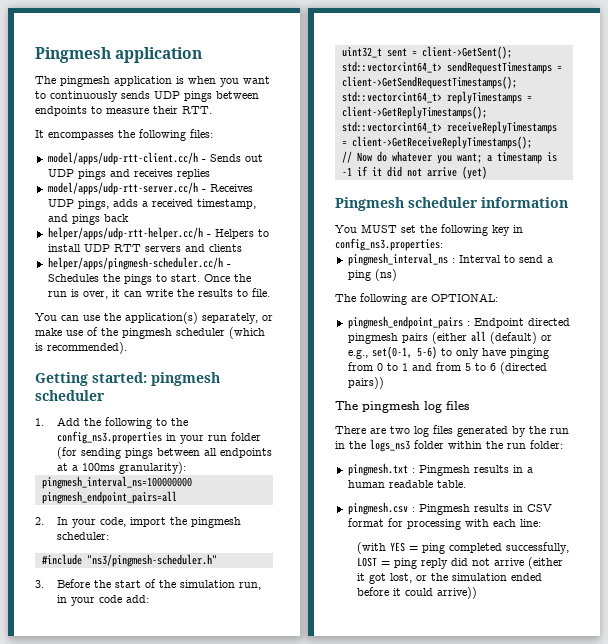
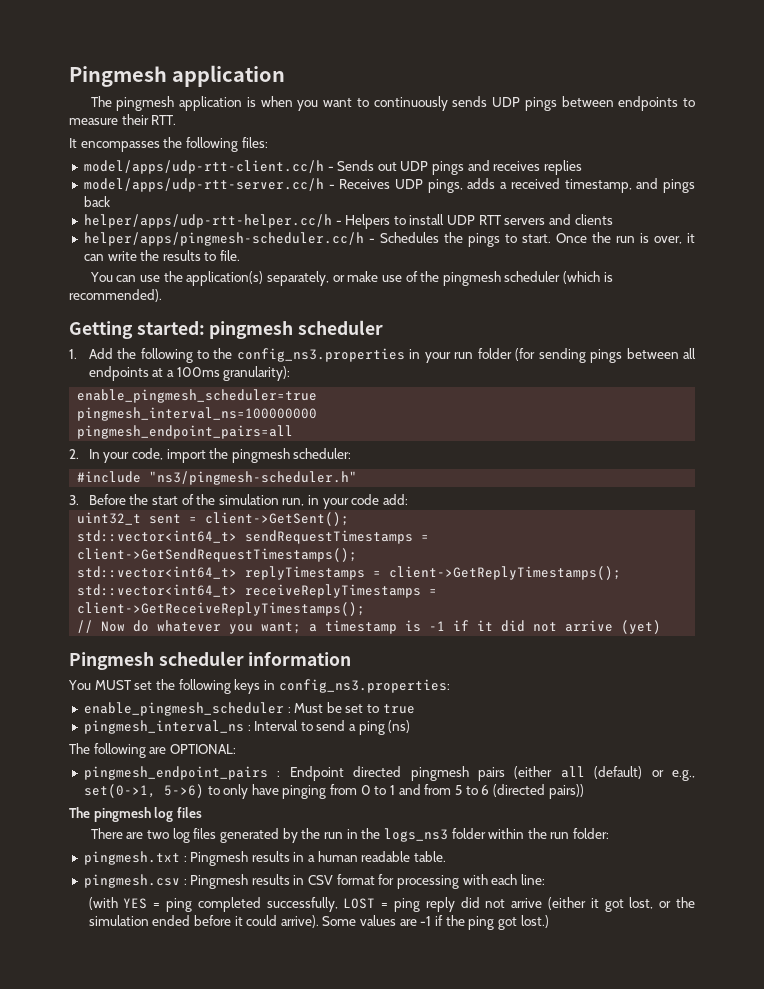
+ enable_pingmesh_scheduler=true
- You MUST set the following key in config_ns3.properties:
+ You MUST set the following keys in config_ns3.properties:
+ enable_pingmesh_scheduler : Must be set to true
- pingmesh_endpoint_pairs : Endpoint directed pingmesh pairs (either all (default) or e.g., set(0-1, 5-6) to only have pinging from 0 to 1 and from 5 to 6 (directed pairs))
+ pingmesh_endpoint_pairs : Endpoint directed pingmesh pairs (either all (default) or e.g., set(0->1, 5->6) to only have pinging from 0 to 1 and from 5 to 6 (directed pairs))
- (with YES = ping completed successfully, LOST = ping reply did not arrive (either it got lost, or the simulation ended before it could arrive))
+ (with YES = ping completed successfully, LOST = ping reply did not arrive (either it got lost, or the simulation ended before it could arrive). Some values are -1 if the ping got lost.)

